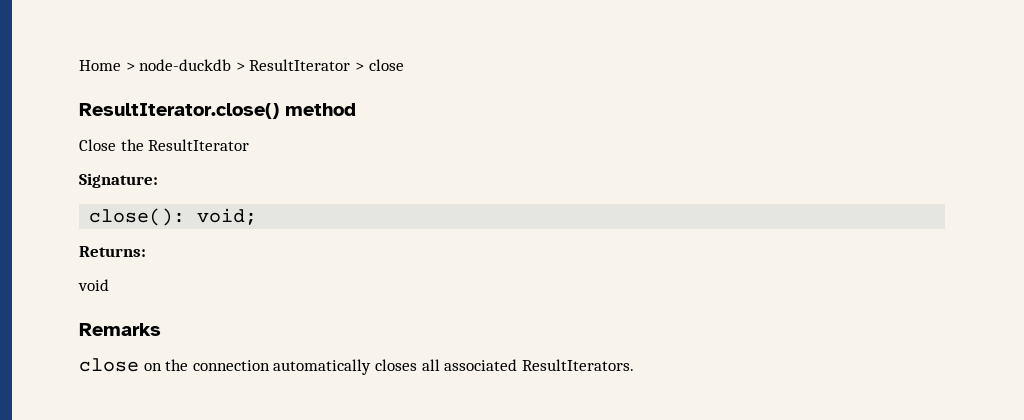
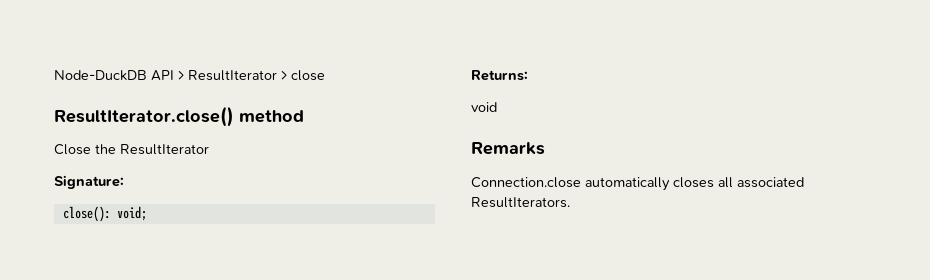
- Home > node-duckdb > ResultIterator > close
+ Node-DuckDB API > ResultIterator > close
- close on the connection automatically closes all associated ResultIterators.
+ Connection.close automatically closes all associated ResultIterators.

